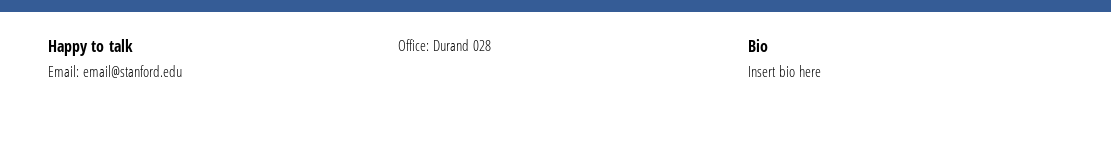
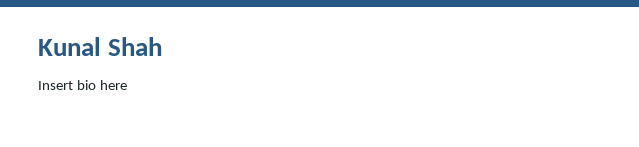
- Happy to talk
- Email: email@stanford.edu
- Office: Durand 028
- Bio
+ Kunal Shah

